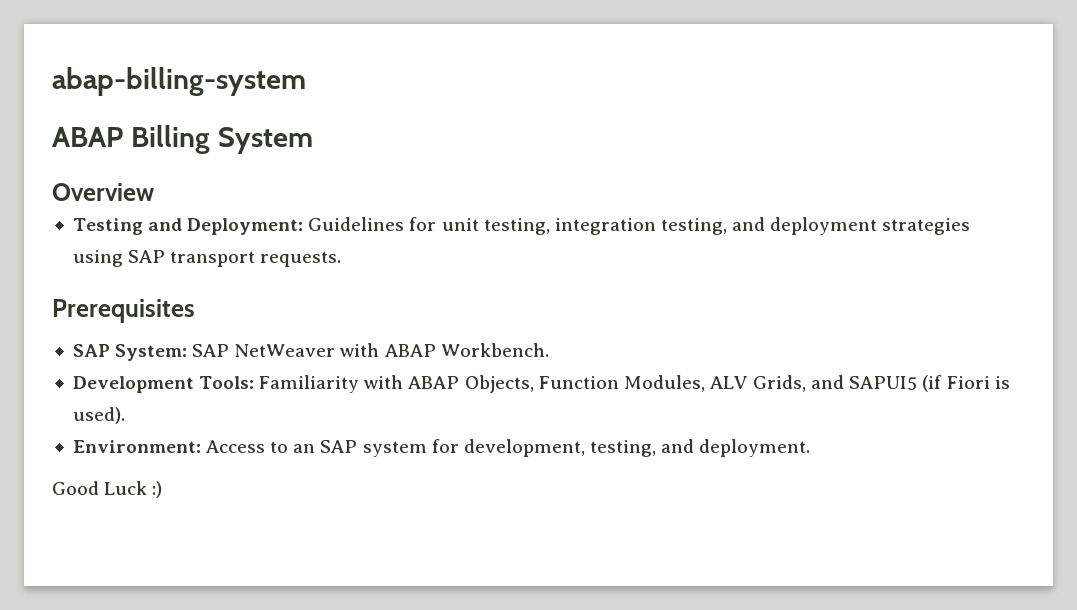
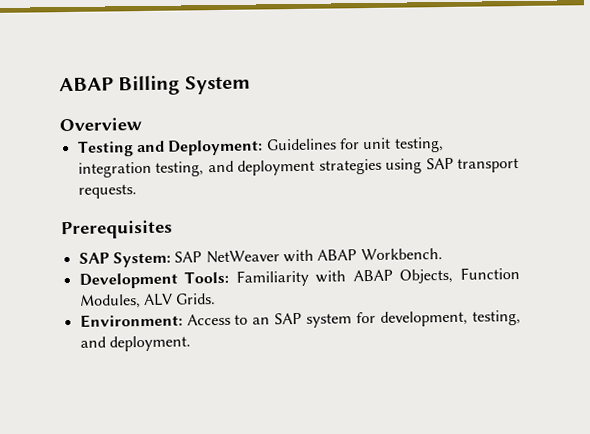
- abap-billing-system
- Development Tools: Familiarity with ABAP Objects, Function Modules, ALV Grids, and SAPUI5 (if Fiori is used).
+ Development Tools: Familiarity with ABAP Objects, Function Modules, ALV Grids.
- Good Luck :)

